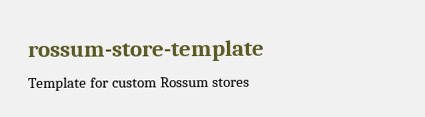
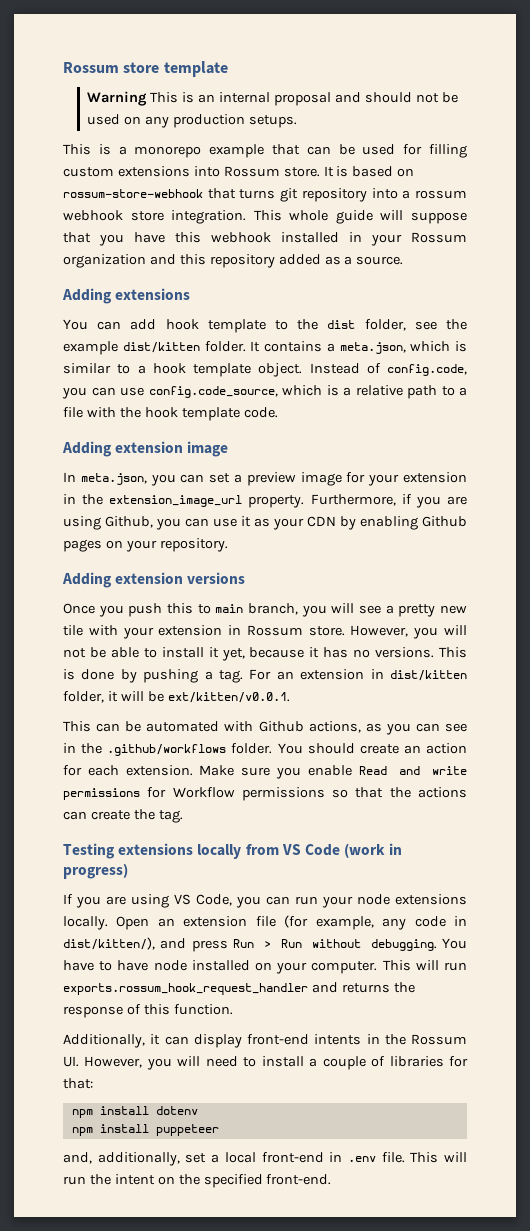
- rossum-store-template
- Template for custom Rossum stores
+ Rossum store template
+ Warning This is an internal proposal and should not be used on any production setups.
+ This is a monorepo example that can be used for filling custom extensions into Rossum store. It is based on rossum-store-webhook that turns git repository into a rossum webhook store integration. This whole guide will suppose that you have this webhook installed in your Rossum organization and this repository added as a source.
+ Adding extensions
+ You can add hook template to the dist folder, see the example dist/kitten folder. It contains a meta.json, which is similar to a hook template object. Instead of config.code, you can use config.code_source, which is a relative path to a file with the hook template code.
+ Adding extension image
+ In meta.json, you can set a preview image for your extension in the extension_image_url property. Furthermore, if you are using Github, you can use it as your CDN by enabling Github pages on your repository.
+ Adding extension versions
+ Once you push this to main branch, you will see a pretty new tile with your extension in Rossum store. However, you will not be able to install it yet, because it has no versions. This is done by pushing a tag. For an extension in dist/kitten folder, it will be ext/kitten/v0.0.1.
+ This can be automated with Github actions, as you can see in the .github/workflows folder. You should create an action for each extension. Make sure you enable Read and write permissions for Workflow permissions so that the actions can create the tag.
+ Testing extensions locally from VS Code (work in progress)
+ If you are using VS Code, you can run your node extensions locally. Open an extension file (for example, any code in dist/kitten/), and press Run > Run without debugging. You have to have node installed on your computer. This will run exports.rossum_hook_request_handler and returns the response of this function.
+ Additionally, it can display front-end intents in the Rossum UI. However, you will need to install a couple of libraries for that:
+ npm install dotenv
+ npm install puppeteer
+ and, additionally, set a local front-end in .env file. This will run the intent on the specified front-end.

